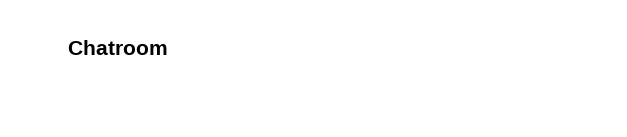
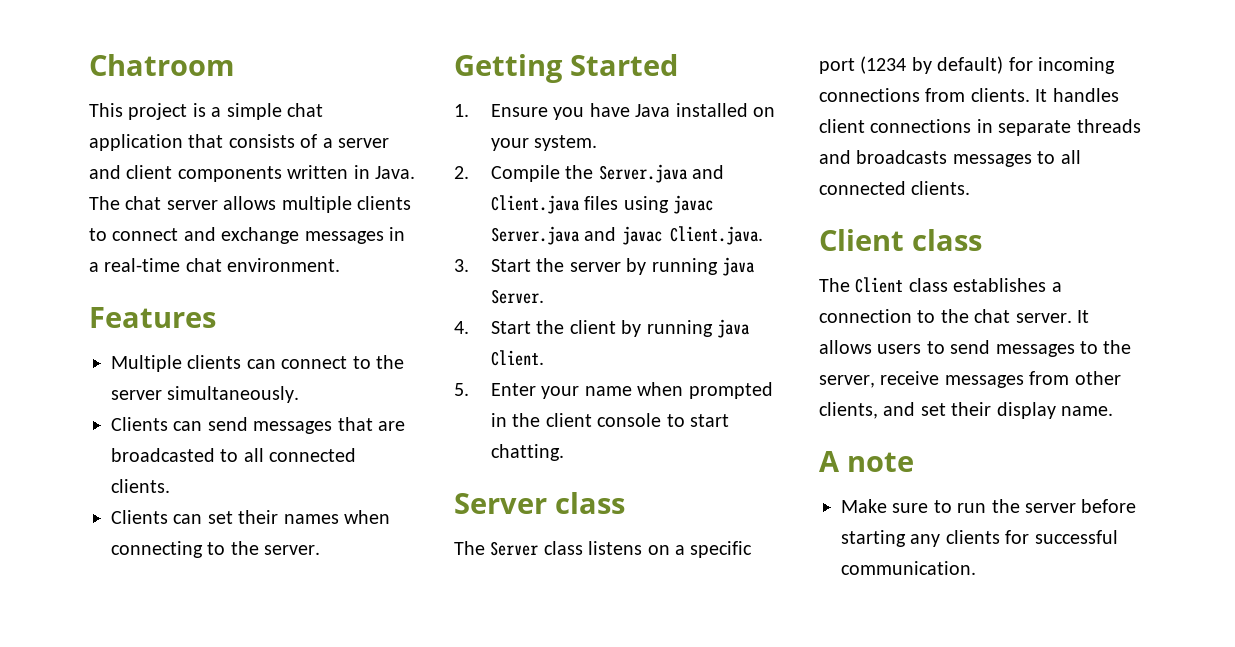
+ This project is a simple chat application that consists of a server and client components written in Java. The chat server allows multiple clients to connect and exchange messages in a real-time chat environment.
+ Features
+ Multiple clients can connect to the server simultaneously.
+ Clients can send messages that are broadcasted to all connected clients.
+ Clients can set their names when connecting to the server.
+ Getting Started
+ 1. Ensure you have Java installed on your system.
+ 2. Compile the Server.java and Client.java files using javac Server.java and javac Client.java.
+ 3. Start the server by running java Server.
+ 4. Start the client by running java Client.
+ 5. Enter your name when prompted in the client console to start chatting.
+ Server class
+ The Server class listens on a specific port (1234 by default) for incoming connections from clients. It handles client connections in separate threads and broadcasts messages to all connected clients.
+ Client class
+ The Client class establishes a connection to the chat server. It allows users to send messages to the server, receive messages from other clients, and set their display name.
+ A note
+ Make sure to run the server before starting any clients for successful communication.

